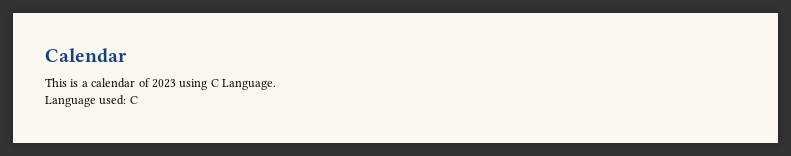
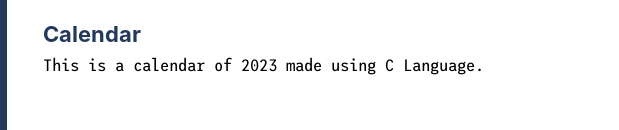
- This is a calendar of 2023 using C Language.
+ This is a calendar of 2023 made using C Language.
- Language used: C

